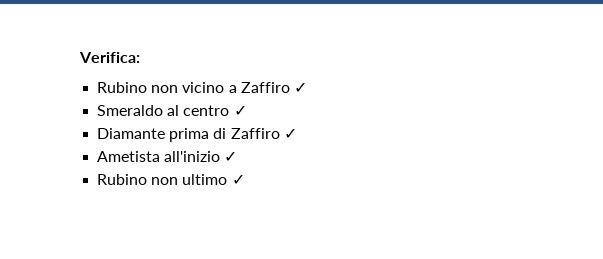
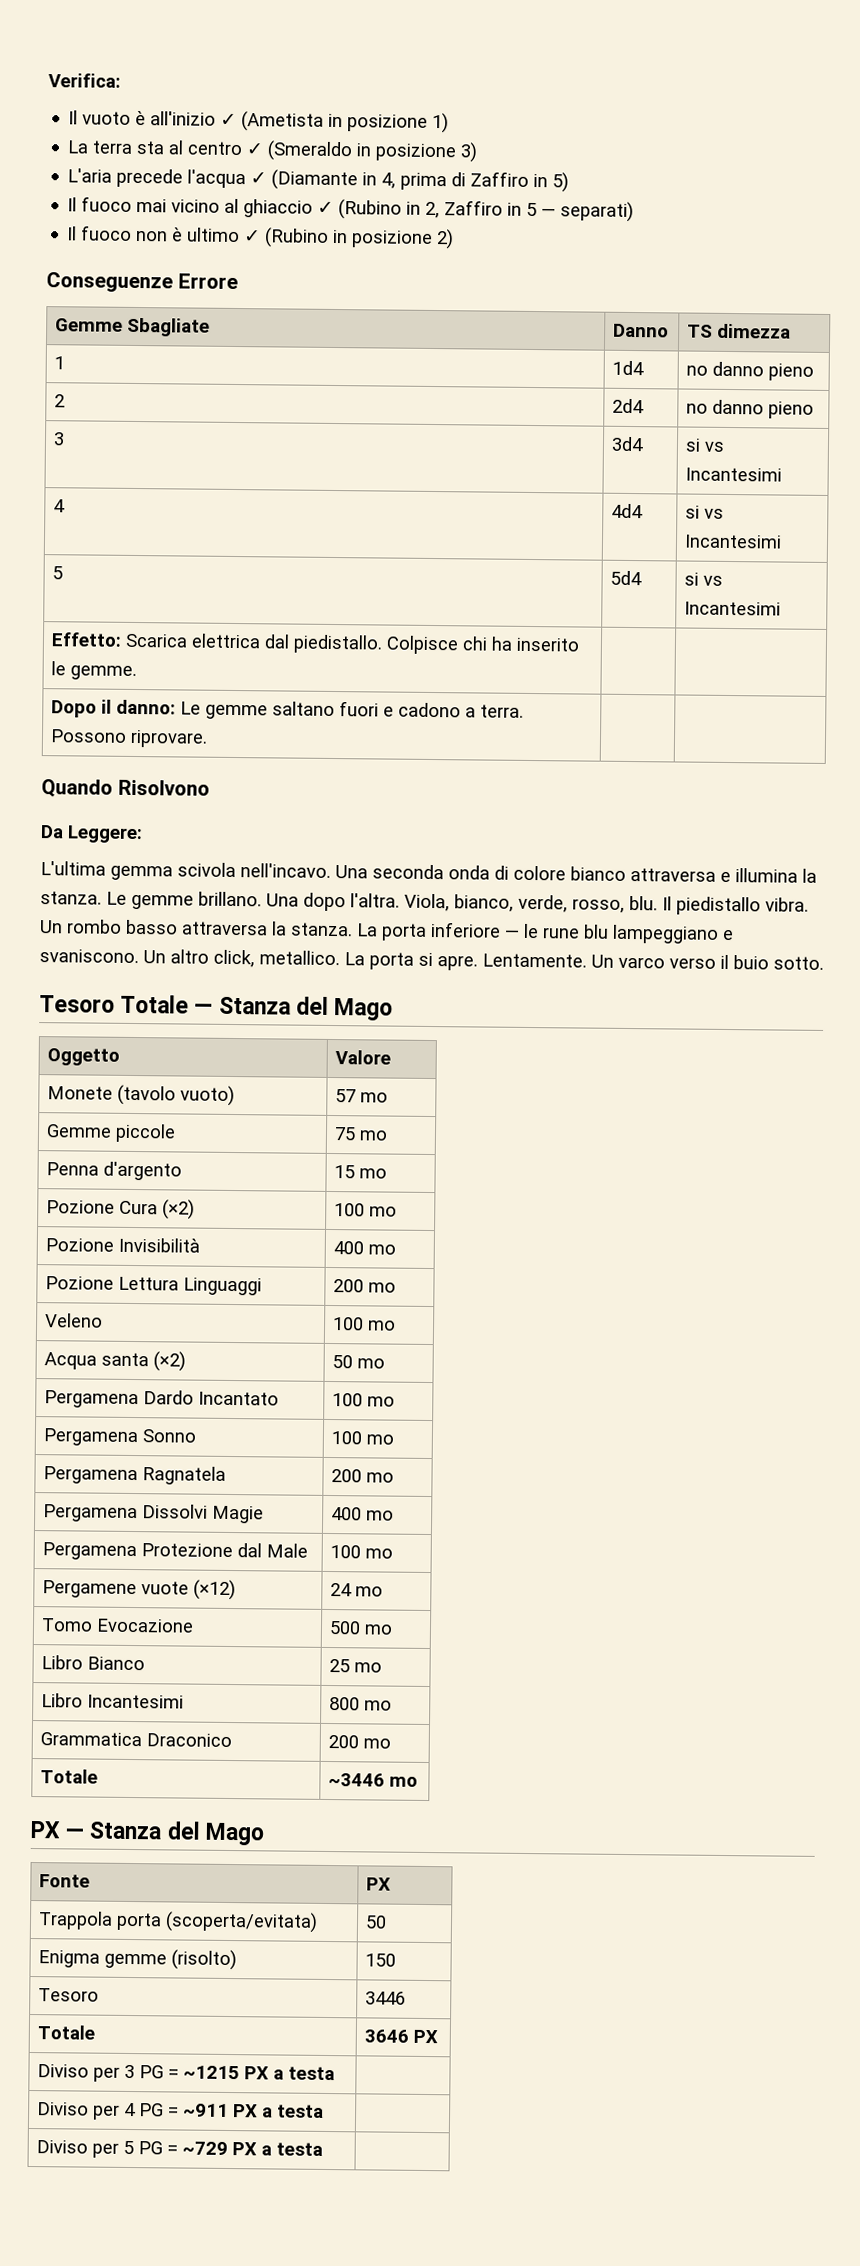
- Rubino non vicino a Zaffiro ✓
- Smeraldo al centro ✓
- Diamante prima di Zaffiro ✓
- Ametista all'inizio ✓
- Rubino non ultimo ✓
+ Il vuoto è all'inizio ✓ (Ametista in posizione 1)
+ La terra sta al centro ✓ (Smeraldo in posizione 3)
+ L'aria precede l'acqua ✓ (Diamante in 4, prima di Zaffiro in 5)
+ Il fuoco mai vicino al ghiaccio ✓ (Rubino in 2, Zaffiro in 5 — separati)
+ Il fuoco non è ultimo ✓ (Rubino in posizione 2)
+ Conseguenze Errore
+ Gemme Sbagliate | Danno | TS dimezza
+ 1 | 1d4 | no danno pieno
+ 2 | 2d4 | no danno pieno
+ 3 | 3d4 | si vs Incantesimi
+ 4 | 4d4 | si vs Incantesimi
+ 5 | 5d4 | si vs Incantesimi
+ Effetto: Scarica elettrica dal piedistallo. Colpisce chi ha inserito le gemme. | |
+ Dopo il danno: Le gemme saltano fuori e cadono a terra. Possono riprovare. | |
+ Quando Risolvono
+ Da Leggere:
+ L'ultima gemma scivola nell'incavo. Una seconda onda di colore bianco attraversa e illumina la stanza. Le gemme brillano. Una dopo l'altra. Viola, bianco, verde, rosso, blu. Il piedistallo vibra. Un rombo basso attraversa la stanza. La porta inferiore — le rune blu lampeggiano e svaniscono. Un altro click, metallico. La porta si apre. Lentamente. Un varco verso il buio sotto.
+ Tesoro Totale — Stanza del Mago
+ Oggetto | Valore
+ Monete (tavolo vuoto) | 57 mo
+ Gemme piccole | 75 mo
+ Penna d'argento | 15 mo
+ Pozione Cura (×2) | 100 mo
+ Pozione Invisibilità | 400 mo
+ Pozione Lettura Linguaggi | 200 mo
+ Veleno | 100 mo
+ Acqua santa (×2) | 50 mo
+ Pergamena Dardo Incantato | 100 mo
+ Pergamena Sonno | 100 mo
+ Pergamena Ragnatela | 200 mo
+ Pergamena Dissolvi Magie | 400 mo
+ Pergamena Protezione dal Male | 100 mo
+ Pergamene vuote (×12) | 24 mo
+ Tomo Evocazione | 500 mo
+ Libro Bianco | 25 mo
+ Libro Incantesimi | 800 mo
+ Grammatica Draconico | 200 mo
+ Totale | ~3446 mo
+ PX — Stanza del Mago
+ Fonte | PX
+ Trappola porta (scoperta/evitata) | 50
+ Enigma gemme (risolto) | 150
+ Tesoro | 3446
+ Totale | 3646 PX
+ Diviso per 3 PG = ~1215 PX a testa |
+ Diviso per 4 PG = ~911 PX a testa |
+ Diviso per 5 PG = ~729 PX a testa |

